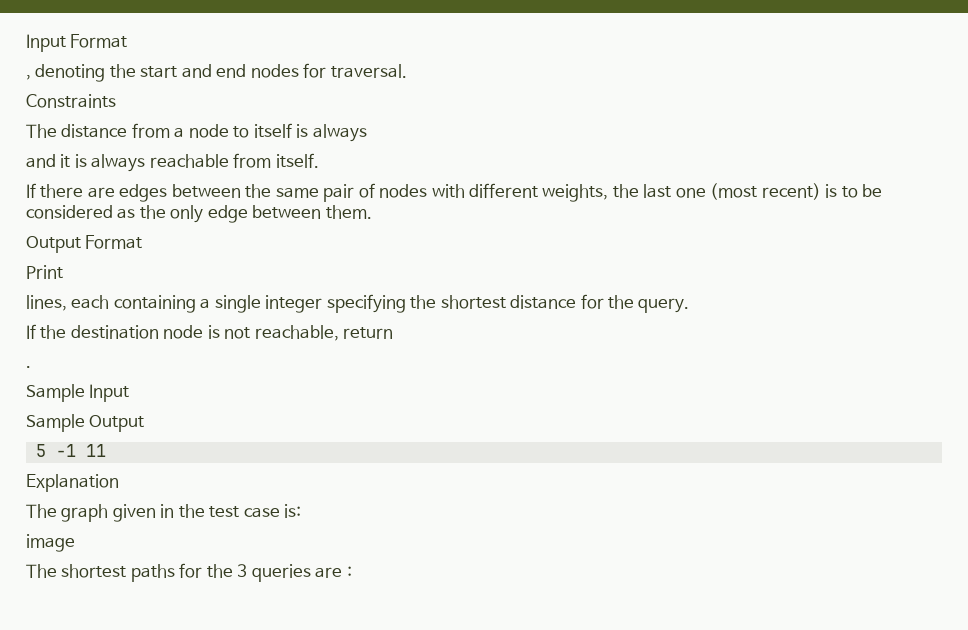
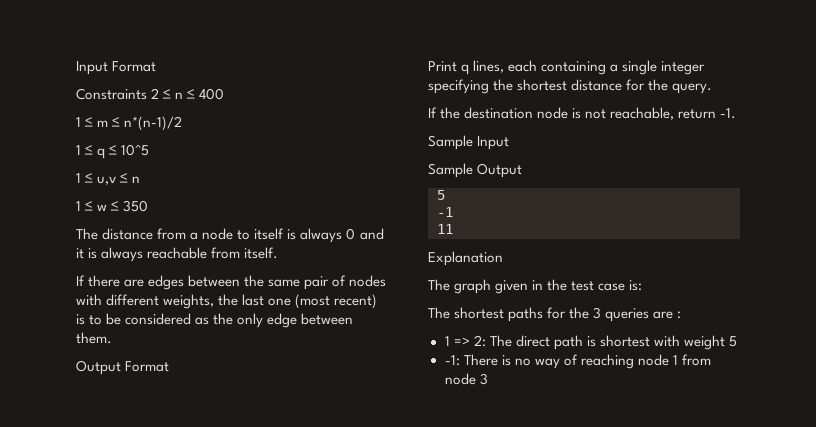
- , denoting the start and end nodes for traversal.
- Constraints
+ Constraints 2 ≤ n ≤ 400
+ 1 ≤ m ≤ n*(n-1)/2
+ 1 ≤ q ≤ 10^5
+ 1 ≤ u,v ≤ n
+ 1 ≤ w ≤ 350
- The distance from a node to itself is always
- and it is always reachable from itself.
+ The distance from a node to itself is always 0 and it is always reachable from itself.
- Print
- lines, each containing a single integer specifying the shortest distance for the query.
+ Print q lines, each containing a single integer specifying the shortest distance for the query.
- If the destination node is not reachable, return
- .
+ If the destination node is not reachable, return -1.
  Sample Output
- 5 -1 11
+ 5
+ -1
+ 11
- image
+ 1 => 2: The direct path is shortest with weight 5
+ -1: There is no way of reaching node 1 from node 3

